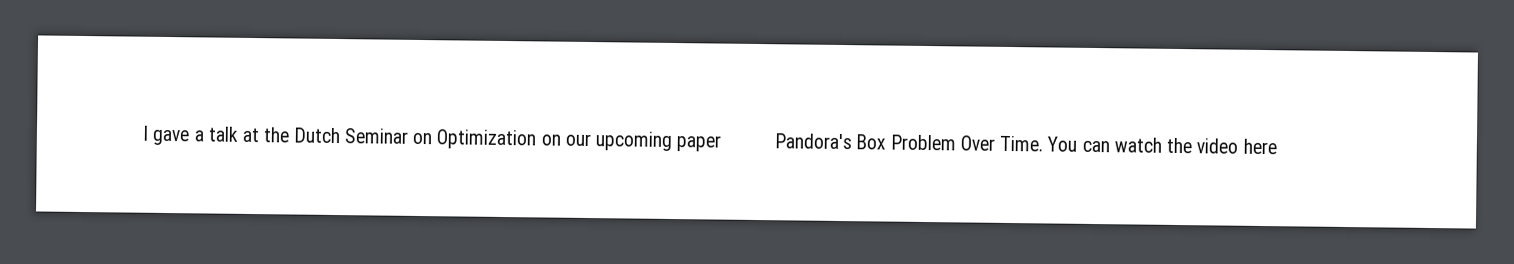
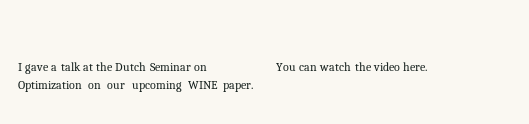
- I gave a talk at the Dutch Seminar on Optimization on our upcoming paper Pandora's Box Problem Over Time.
+ I gave a talk at the Dutch Seminar on Optimization on our upcoming WINE paper.
- You can watch the video here
+ You can watch the video here.

